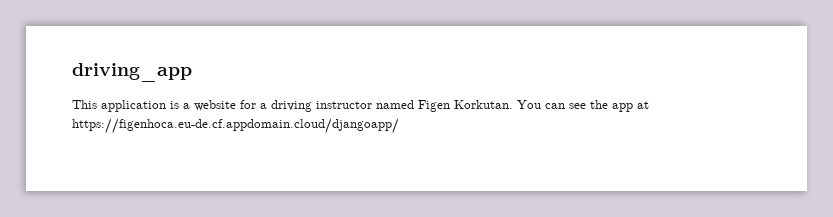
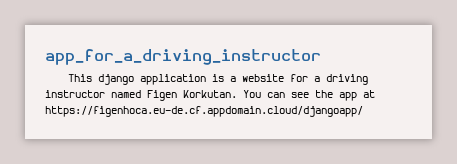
- driving_app
+ app_for_a_driving_instructor
- This application is a website for a driving instructor named Figen Korkutan.
+ This django application is a website for a driving instructor named Figen Korkutan.

